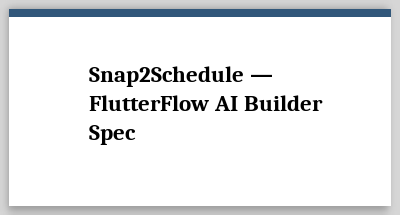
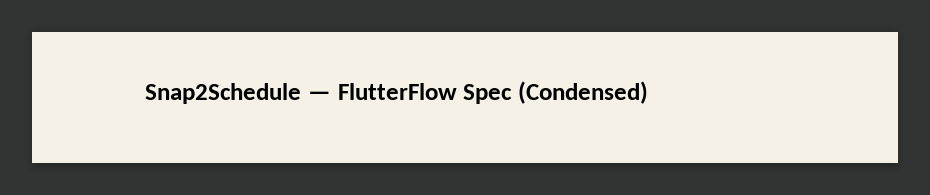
- Snap2Schedule — FlutterFlow AI Builder Spec
+ Snap2Schedule — FlutterFlow Spec (Condensed)

